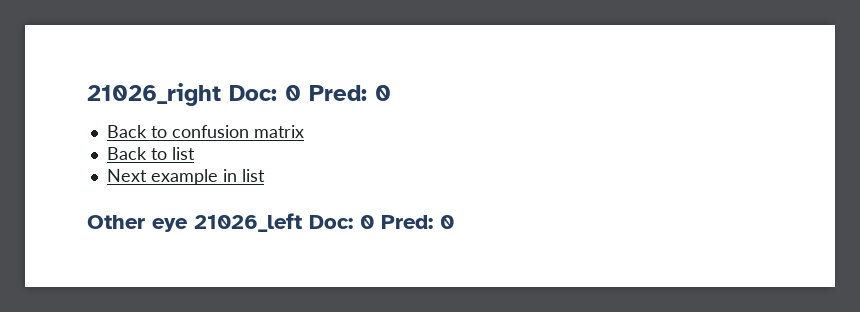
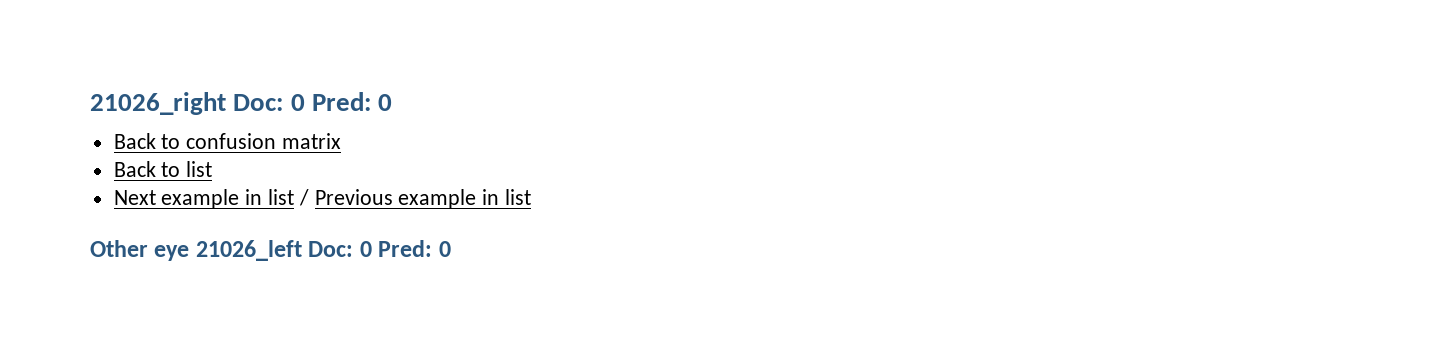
- Next example in list
+ Next example in list / Previous example in list

